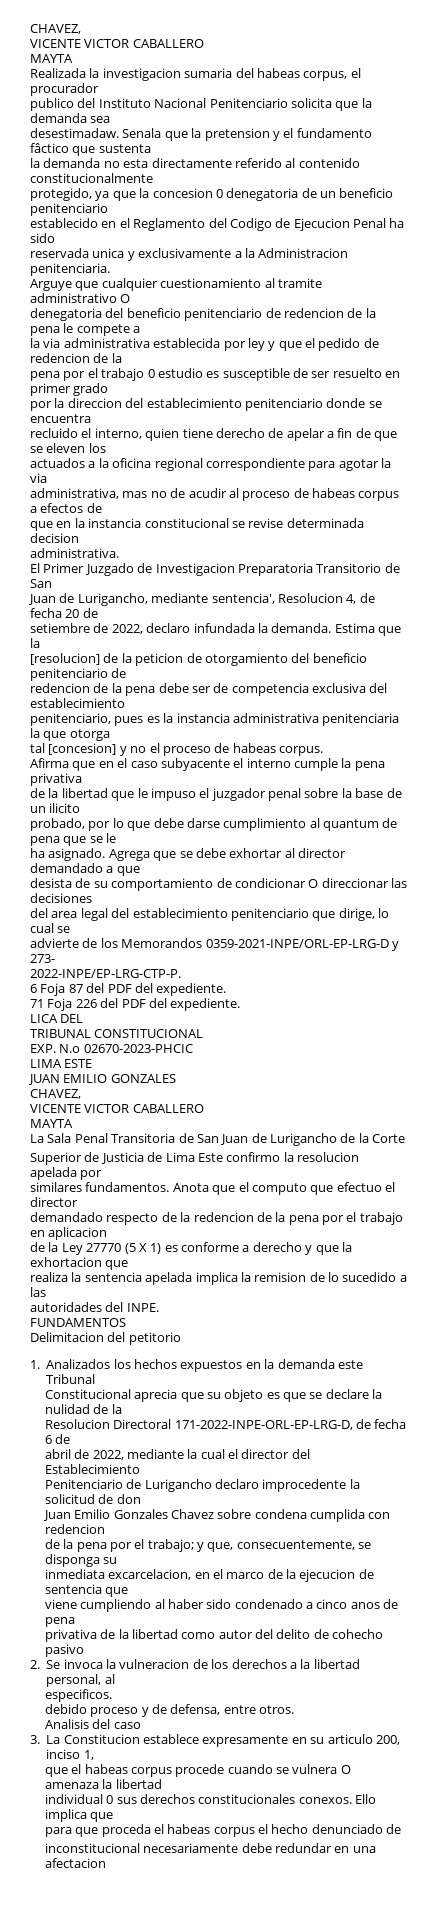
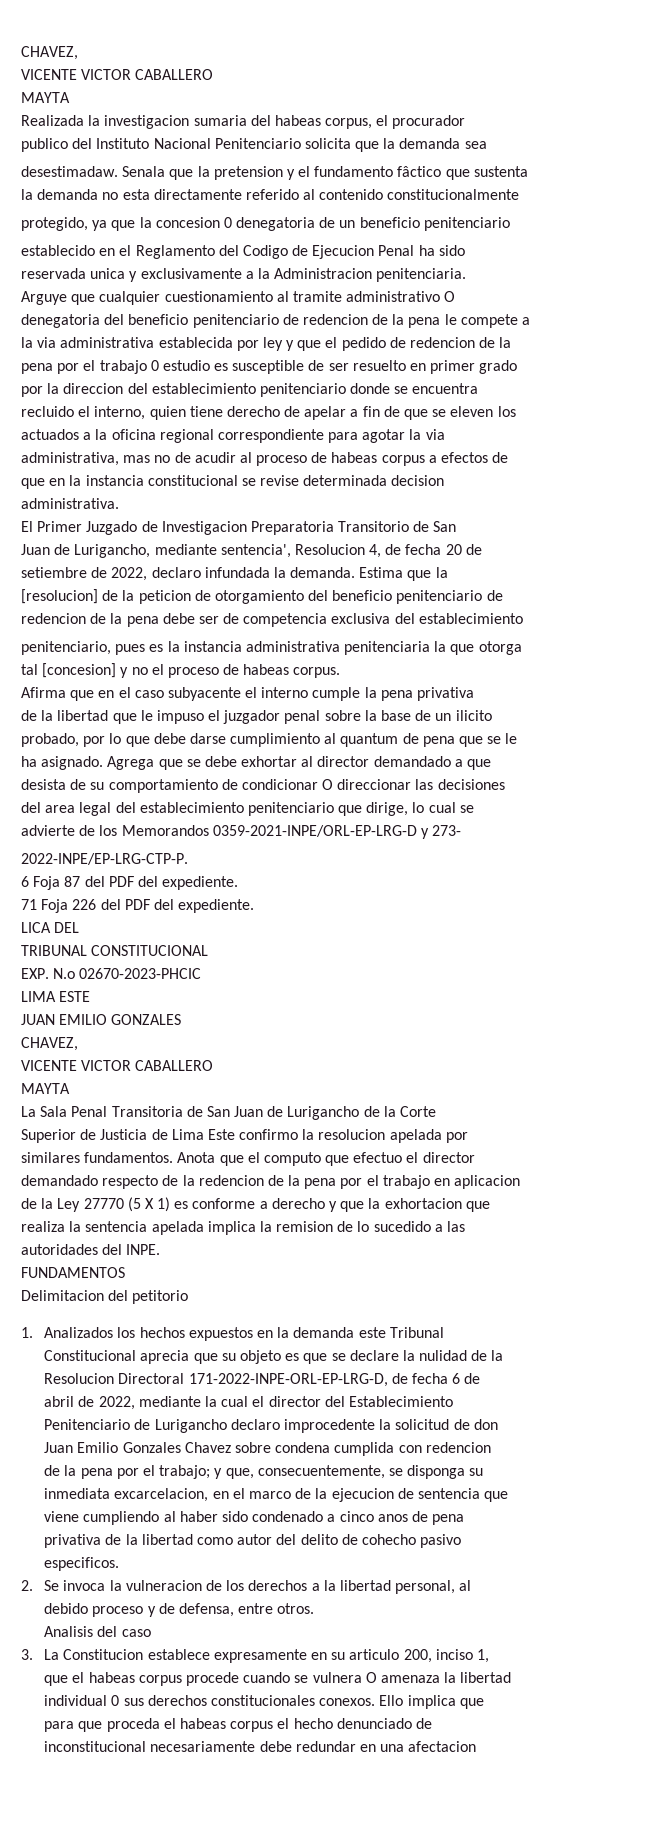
+ especificos.
- especificos.

